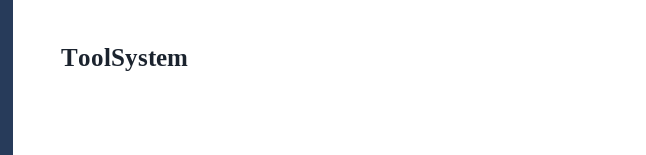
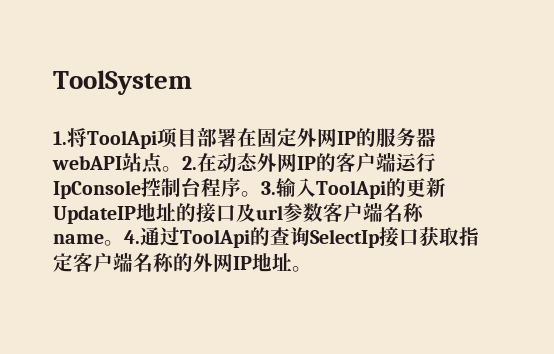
+ 1.将ToolApi项目部署在固定外网IP的服务器webAPI站点。2.在动态外网IP的客户端运行IpConsole控制台程序。3.输入ToolApi的更新UpdateIP地址的接口及url参数客户端名称name。4.通过ToolApi的查询SelectIp接口获取指定客户端名称的外网IP地址。

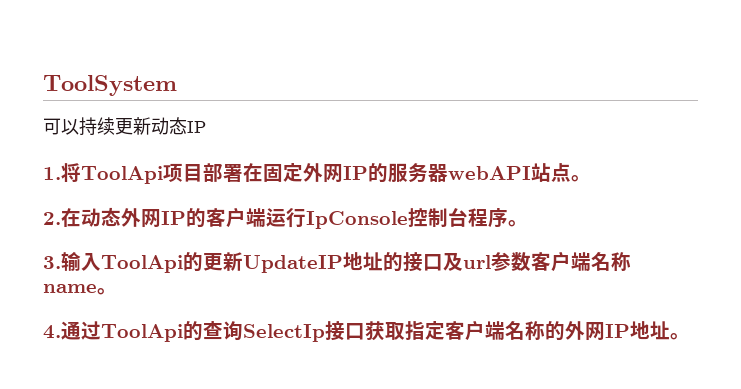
+ 可以持续更新动态IP
- 1.将ToolApi项目部署在固定外网IP的服务器webAPI站点。2.在动态外网IP的客户端运行IpConsole控制台程序。3.输入ToolApi的更新UpdateIP地址的接口及url参数客户端名称name。4.通过ToolApi的查询SelectIp接口获取指定客户端名称的外网IP地址。
+ 1.将ToolApi项目部署在固定外网IP的服务器webAPI站点。
+ 2.在动态外网IP的客户端运行IpConsole控制台程序。
+ 3.输入ToolApi的更新UpdateIP地址的接口及url参数客户端名称name。
+ 4.通过ToolApi的查询SelectIp接口获取指定客户端名称的外网IP地址。

